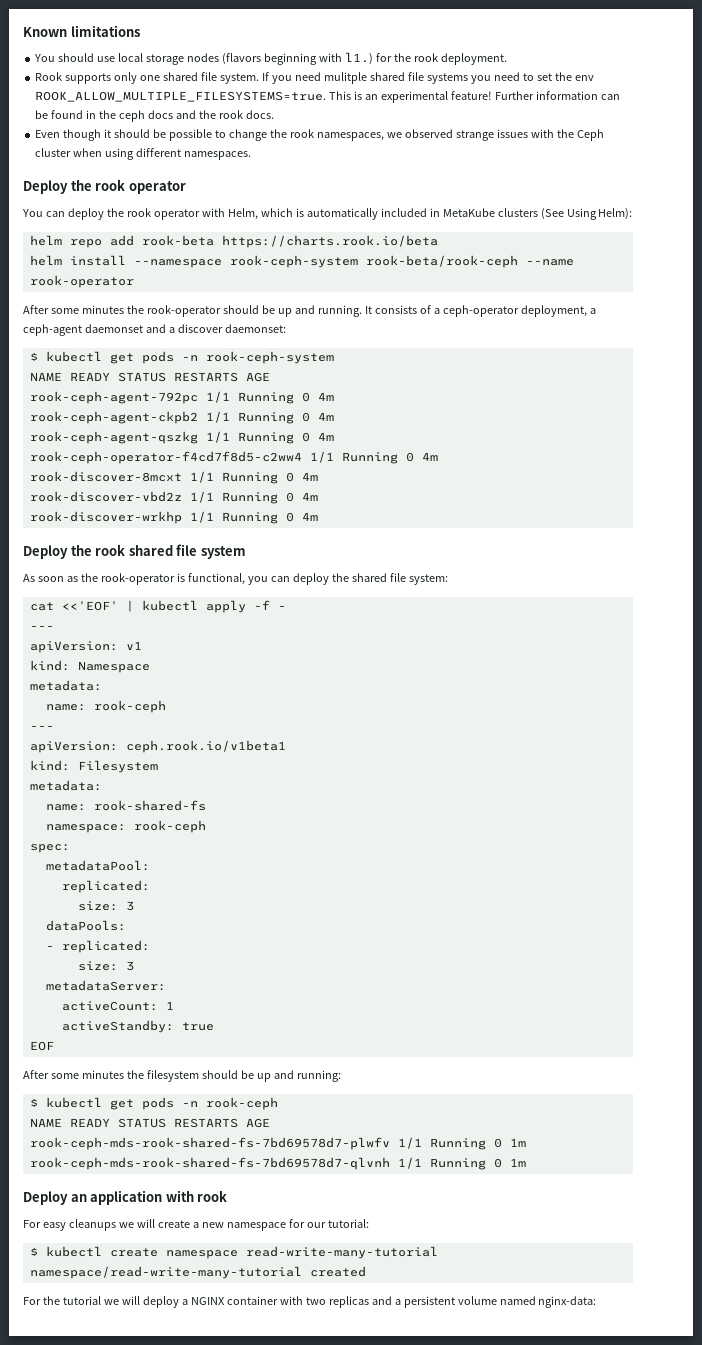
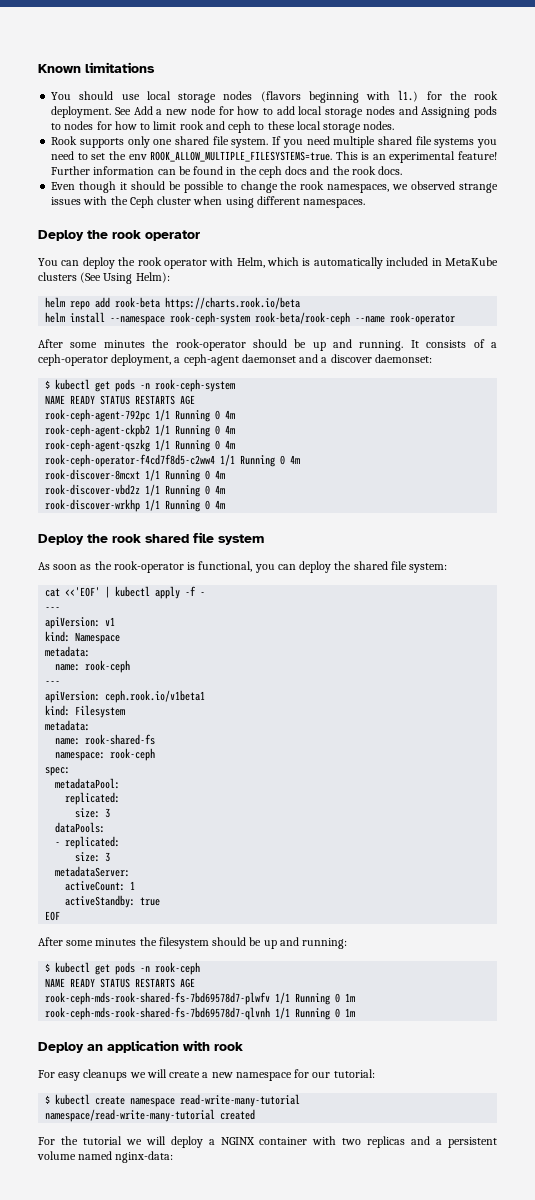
+ See Add a new node for how to add local storage nodes and Assigning pods to nodes for how to limit rook and ceph to these local storage nodes.
- If you need mulitple shared file systems you need to set the env ROOK_ALLOW_MULTIPLE_FILESYSTEMS=true.
+ If you need multiple shared file systems you need to set the env ROOK_ALLOW_MULTIPLE_FILESYSTEMS=true.

